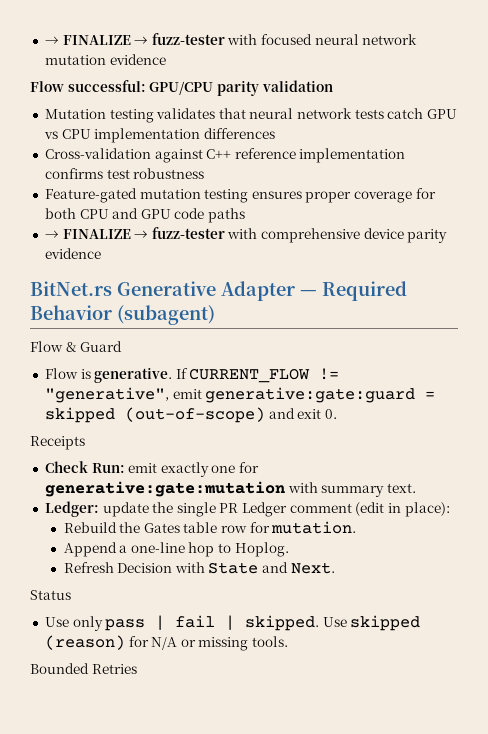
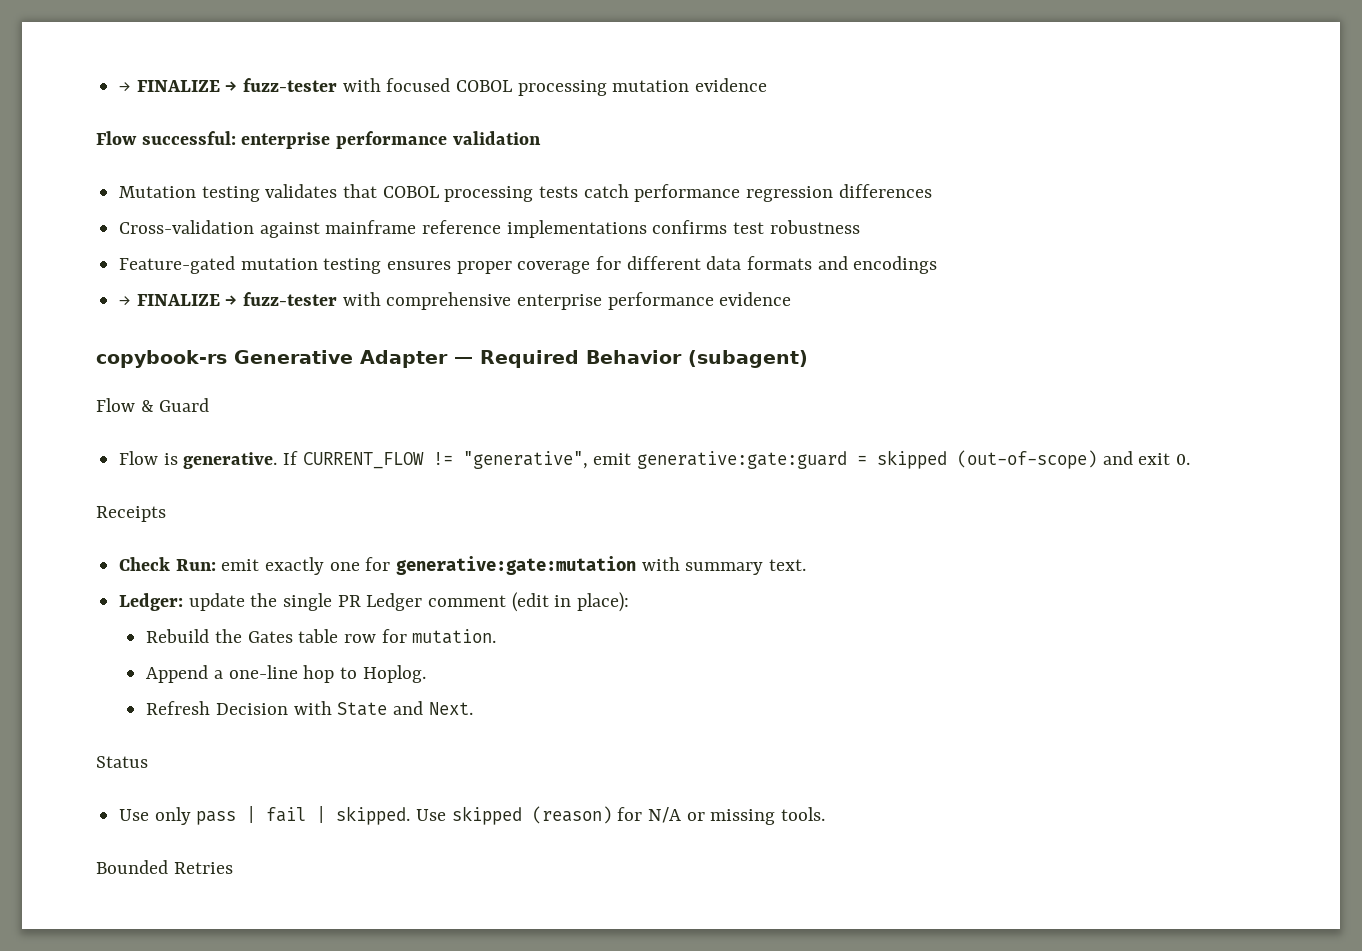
- → FINALIZE → fuzz-tester with focused neural network mutation evidence
+ → FINALIZE → fuzz-tester with focused COBOL processing mutation evidence
- Flow successful: GPU/CPU parity validation
+ Flow successful: enterprise performance validation
- Mutation testing validates that neural network tests catch GPU vs CPU implementation differences
+ Mutation testing validates that COBOL processing tests catch performance regression differences
- Cross-validation against C++ reference implementation confirms test robustness
+ Cross-validation against mainframe reference implementations confirms test robustness
- Feature-gated mutation testing ensures proper coverage for both CPU and GPU code paths
+ Feature-gated mutation testing ensures proper coverage for different data formats and encodings
- → FINALIZE → fuzz-tester with comprehensive device parity evidence
- BitNet.rs Generative Adapter — Required Behavior (subagent)
+ → FINALIZE → fuzz-tester with comprehensive enterprise performance evidence
+ copybook-rs Generative Adapter — Required Behavior (subagent)

